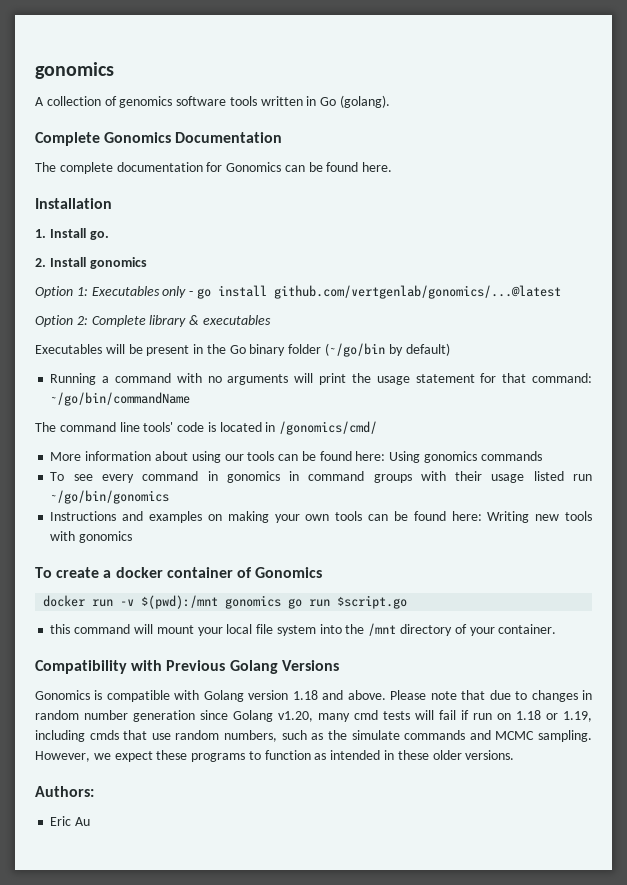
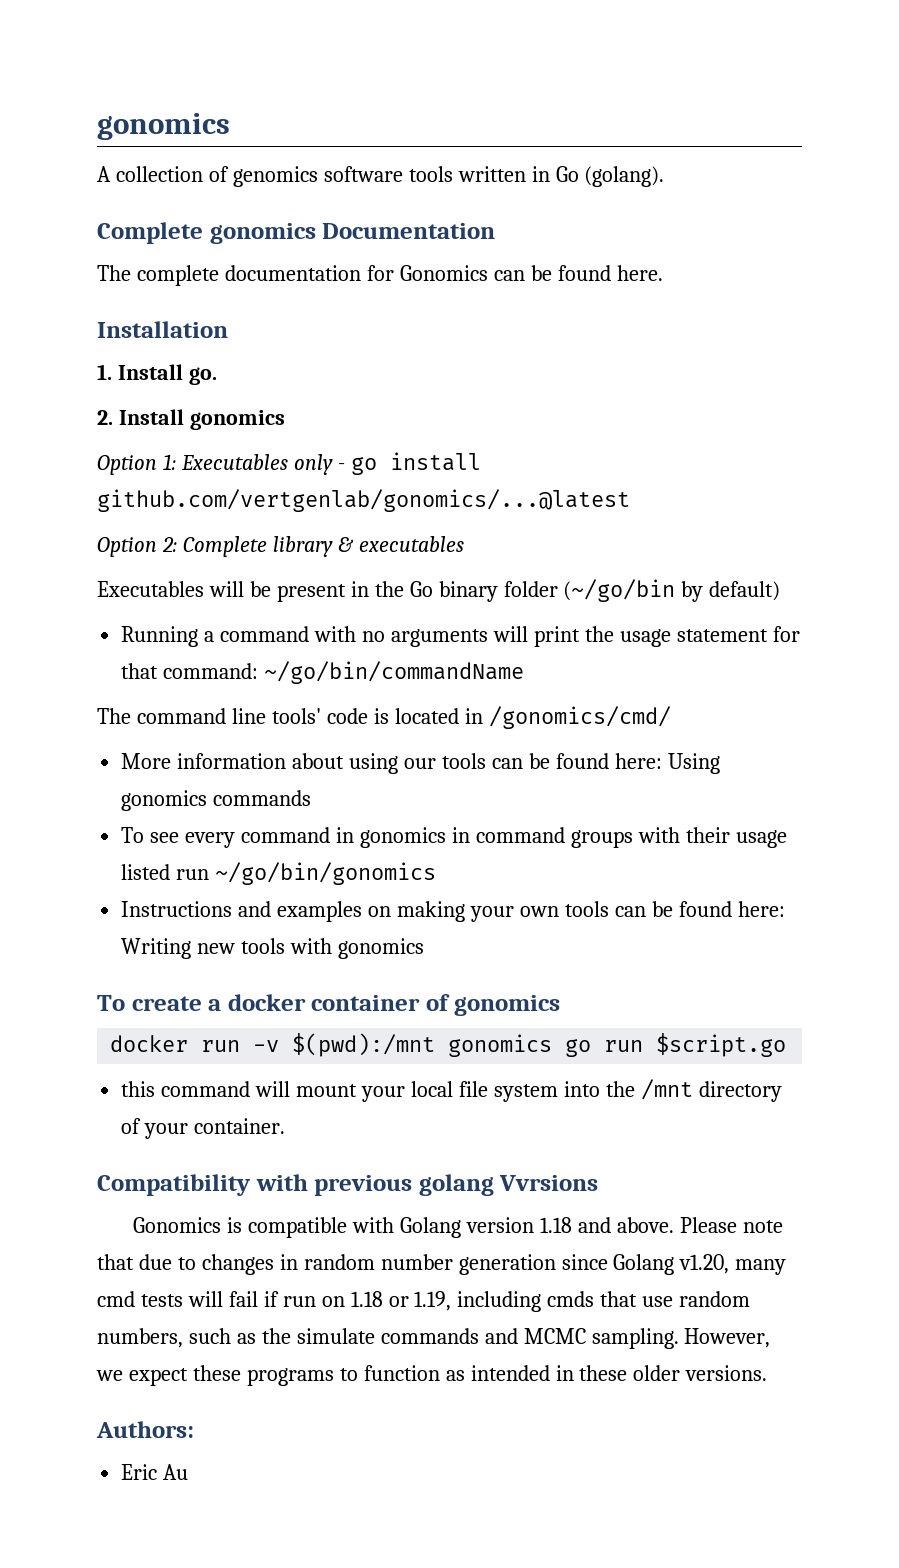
- Complete Gonomics Documentation
+ Complete gonomics Documentation
- To create a docker container of Gonomics
+ To create a docker container of gonomics
- Compatibility with Previous Golang Versions
+ Compatibility with previous golang Vvrsions

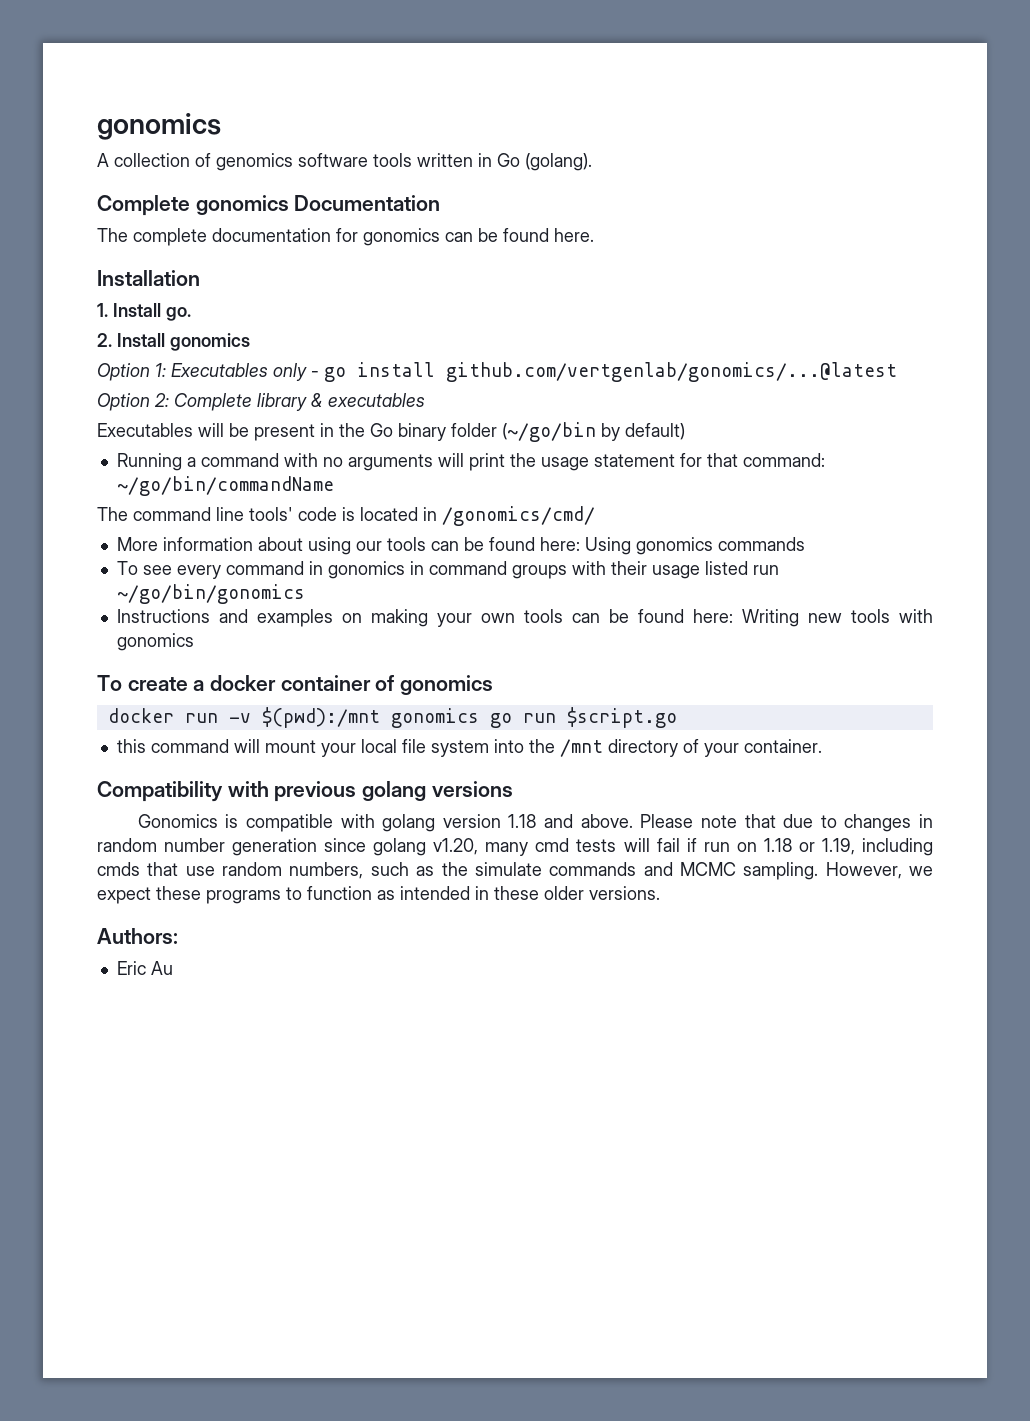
- The complete documentation for Gonomics can be found here.
+ The complete documentation for gonomics can be found here.
- Compatibility with previous golang Vvrsions
+ Compatibility with previous golang versions
- Gonomics is compatible with Golang version 1.18 and above.
+ Gonomics is compatible with golang version 1.18 and above.
- Please note that due to changes in random number generation since Golang v1.20, many cmd tests will fail if run on 1.18 or 1.19, including cmds that use random numbers, such as the simulate commands and MCMC sampling.
+ Please note that due to changes in random number generation since golang v1.20, many cmd tests will fail if run on 1.18 or 1.19, including cmds that use random numbers, such as the simulate commands and MCMC sampling.

